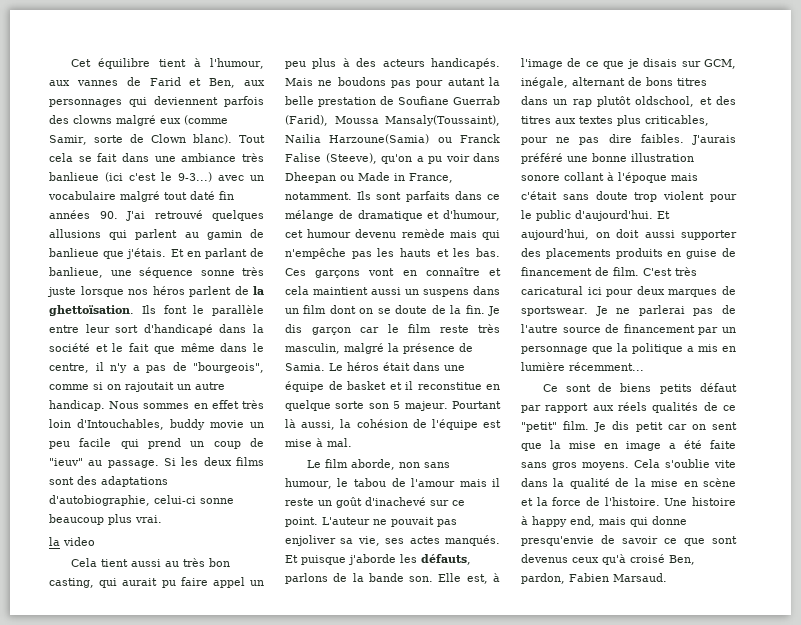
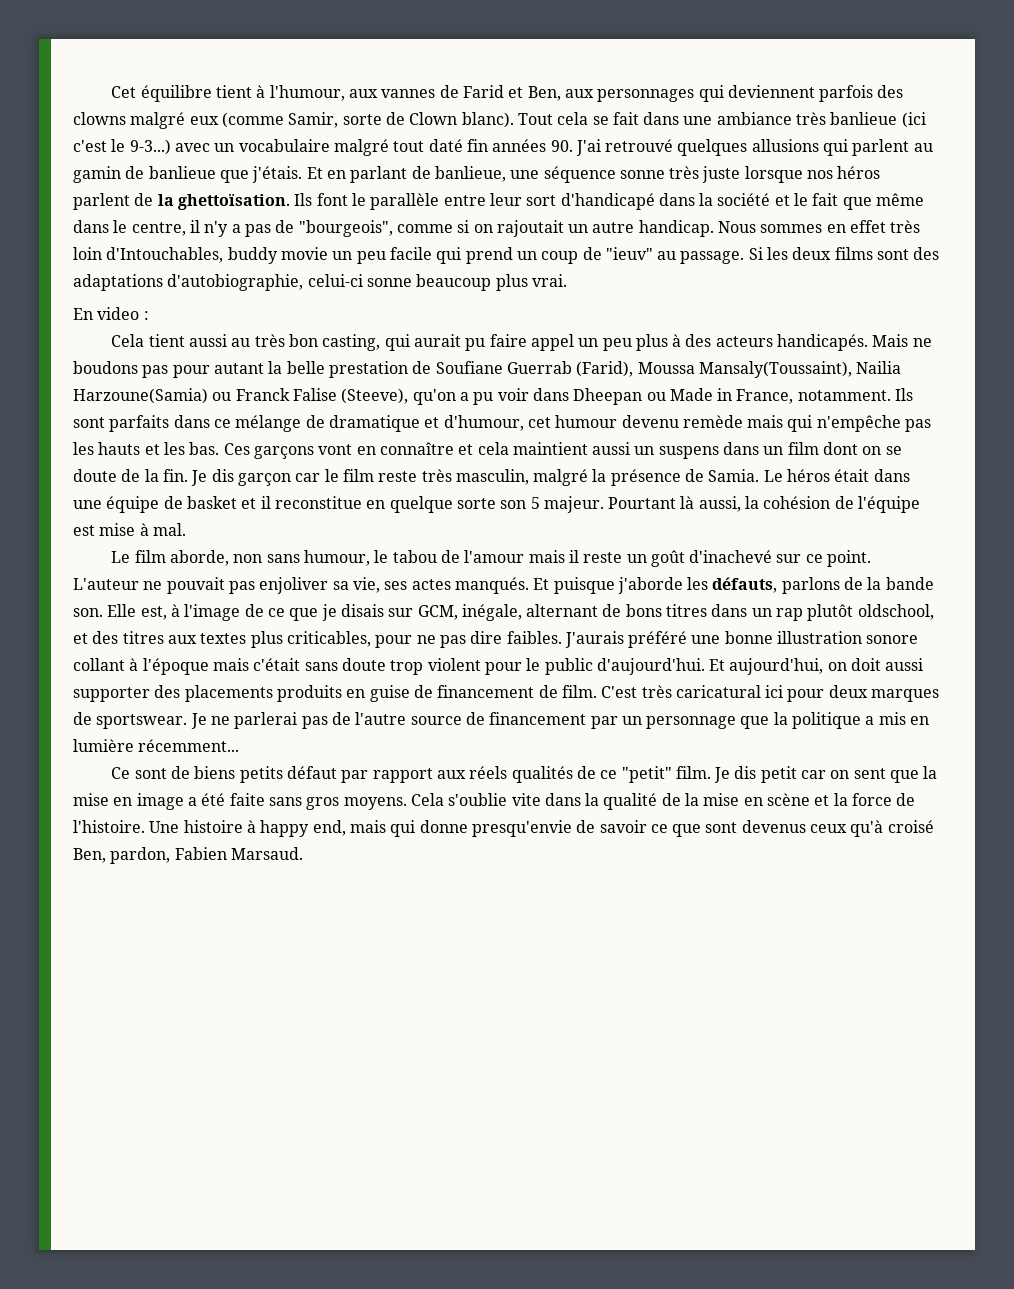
- la video
+ En video :

